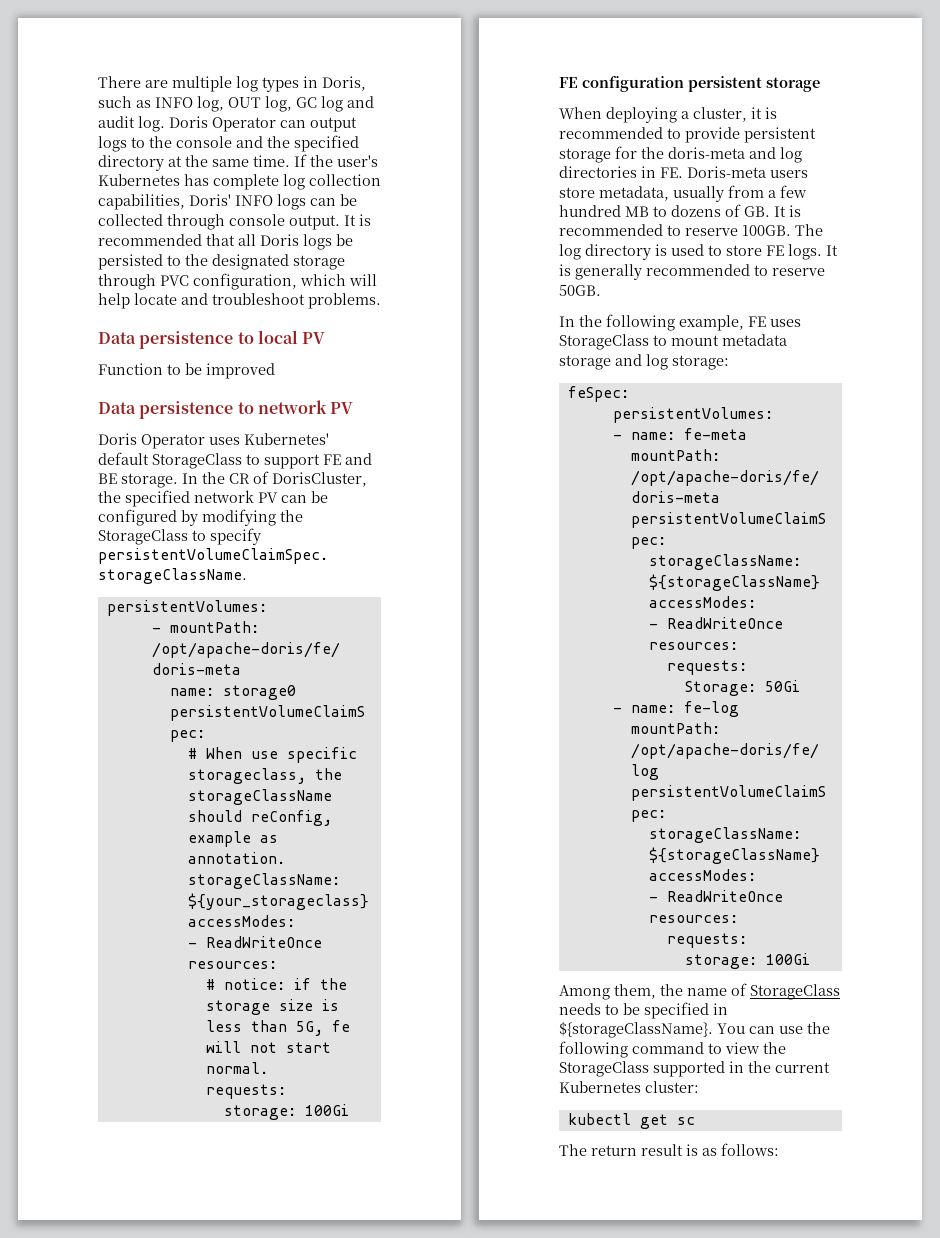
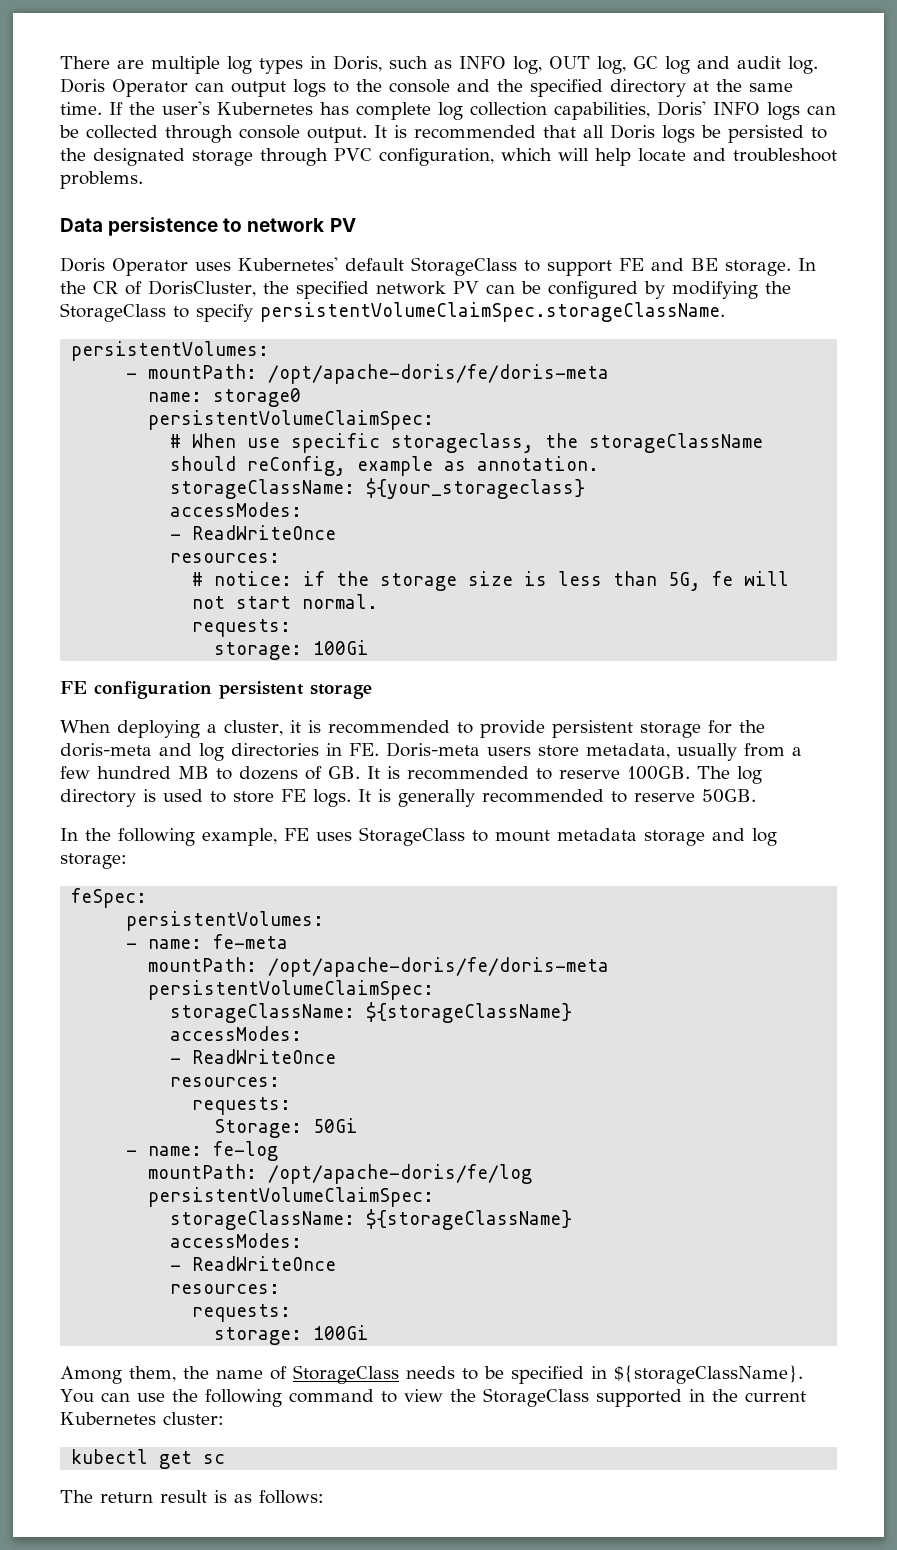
- Data persistence to local PV
- Function to be improved

